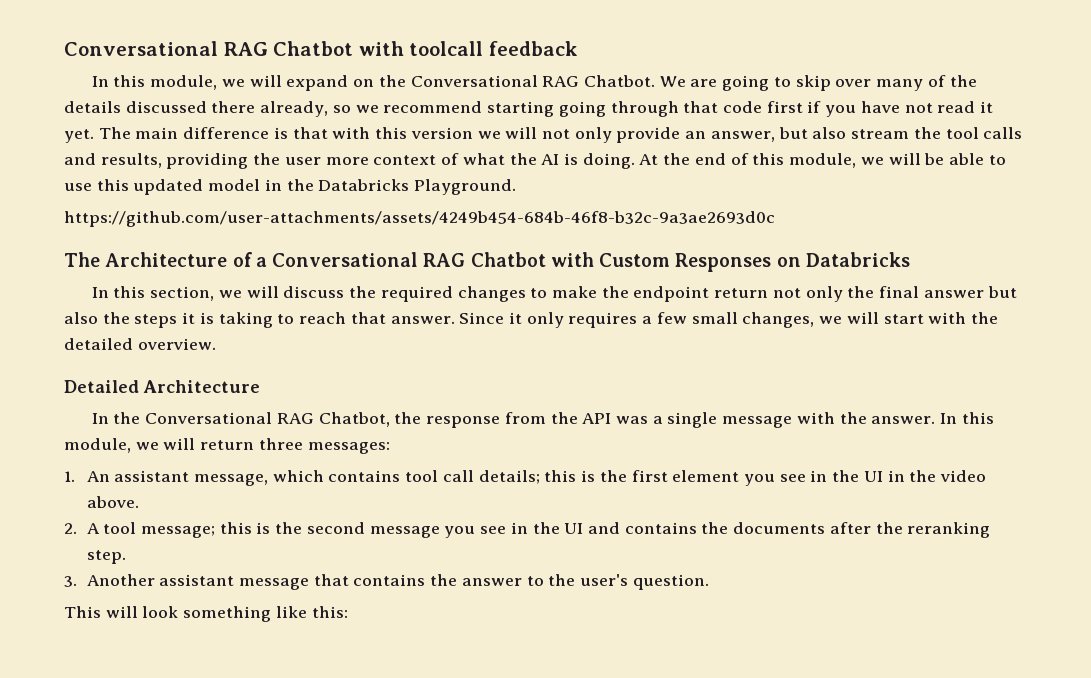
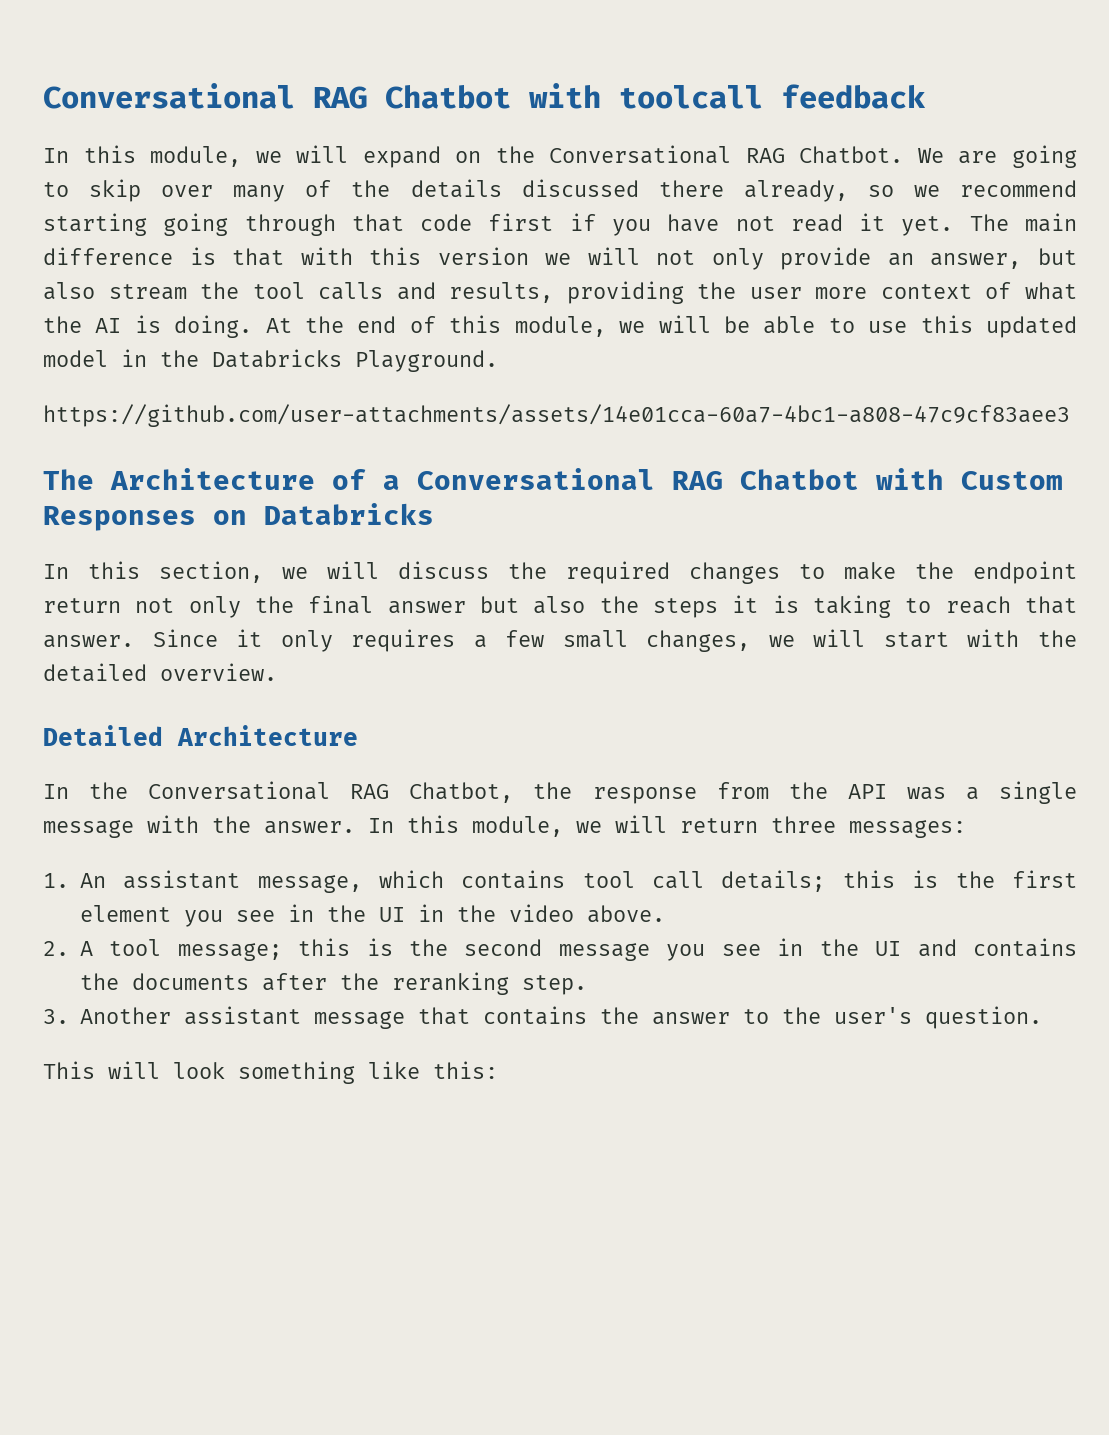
- https://github.com/user-attachments/assets/4249b454-684b-46f8-b32c-9a3ae2693d0c
+ https://github.com/user-attachments/assets/14e01cca-60a7-4bc1-a808-47c9cf83aee3

